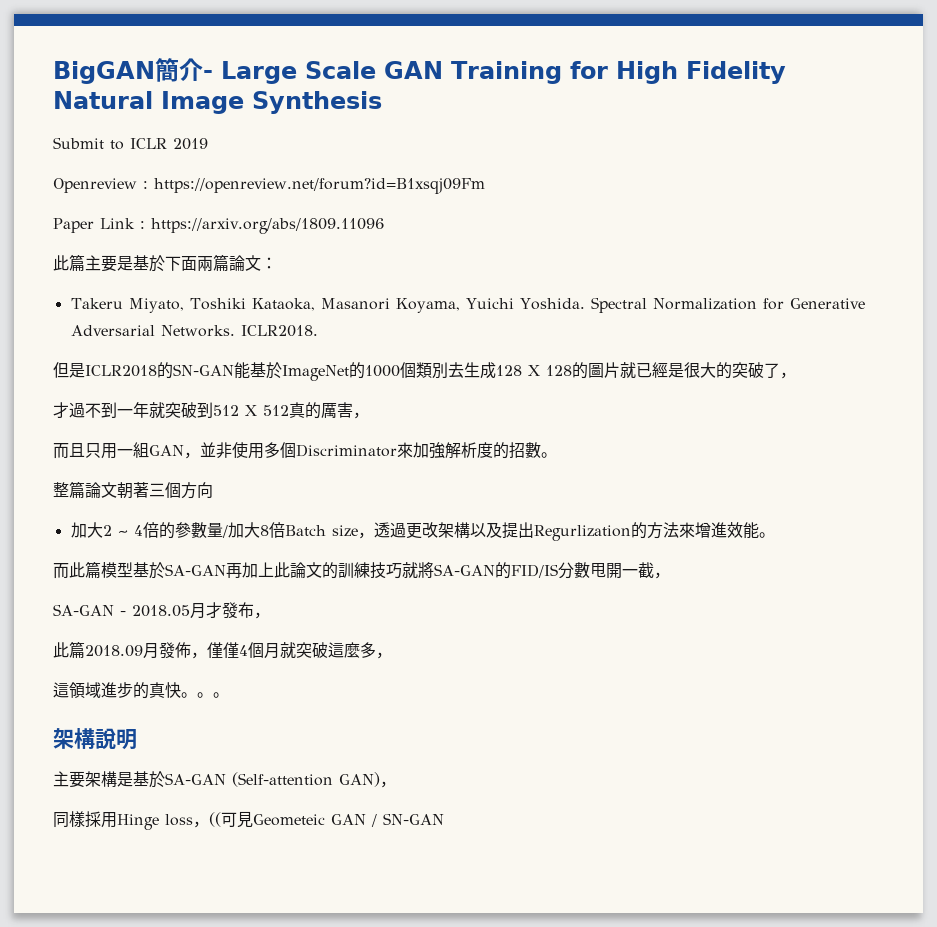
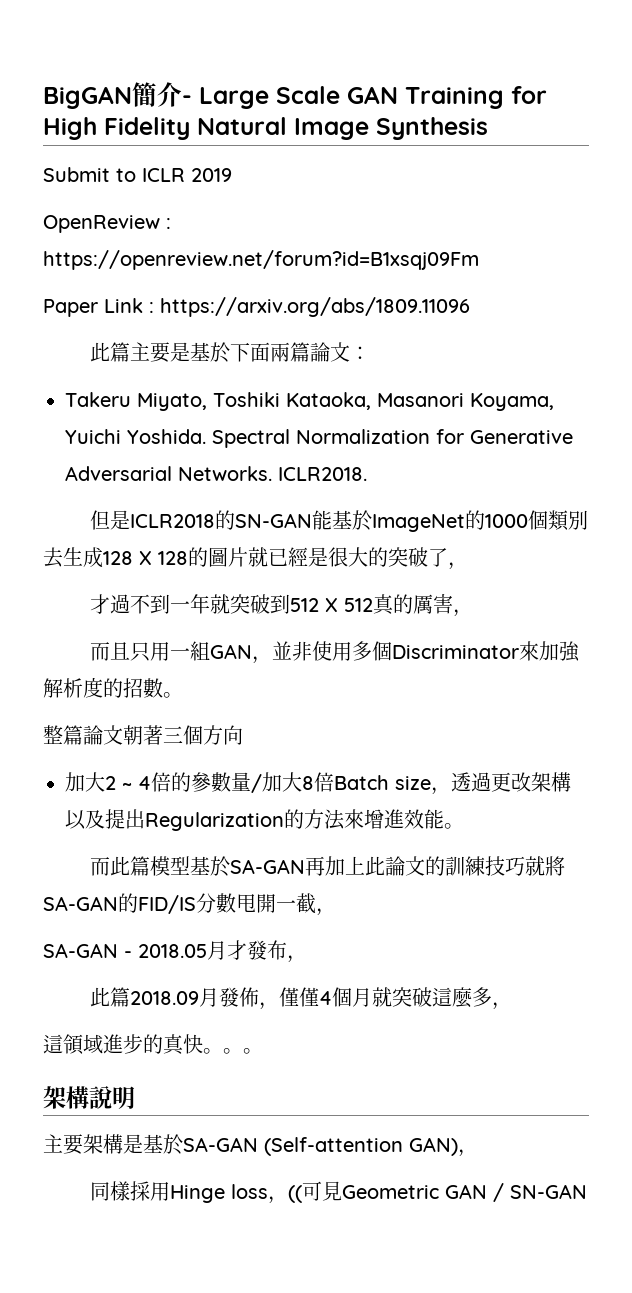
- Openreview : https://openreview.net/forum?id=B1xsqj09Fm
+ OpenReview : https://openreview.net/forum?id=B1xsqj09Fm
- 加大2 ~ 4倍的參數量/加大8倍Batch size，透過更改架構以及提出Regurlization的方法來增進效能。
+ 加大2 ~ 4倍的參數量/加大8倍Batch size，透過更改架構以及提出Regularization的方法來增進效能。
- 同樣採用Hinge loss，((可見Geometeic GAN / SN-GAN
+ 同樣採用Hinge loss，((可見Geometric GAN / SN-GAN

